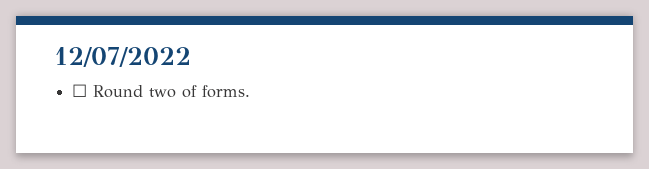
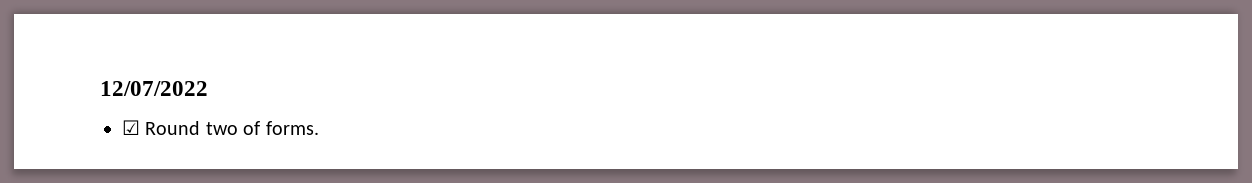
- ☐ Round two of forms.
+ ☑ Round two of forms.

